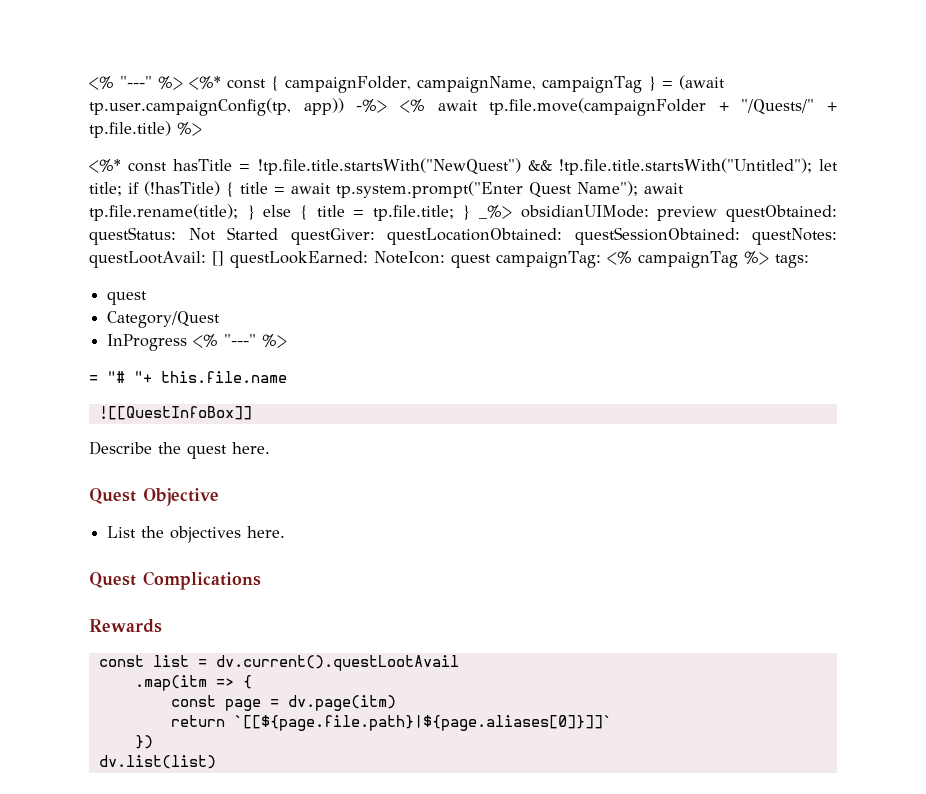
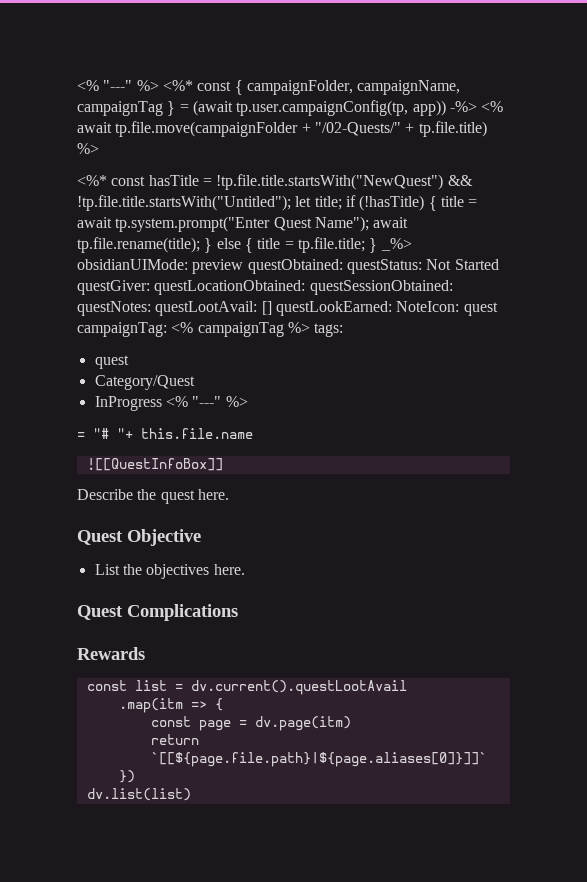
- <% "---" %> <%* const { campaignFolder, campaignName, campaignTag } = (await tp.user.campaignConfig(tp, app)) -%> <% await tp.file.move(campaignFolder + "/Quests/" + tp.file.title) %>
+ <% "---" %> <%* const { campaignFolder, campaignName, campaignTag } = (await tp.user.campaignConfig(tp, app)) -%> <% await tp.file.move(campaignFolder + "/02-Quests/" + tp.file.title) %>

